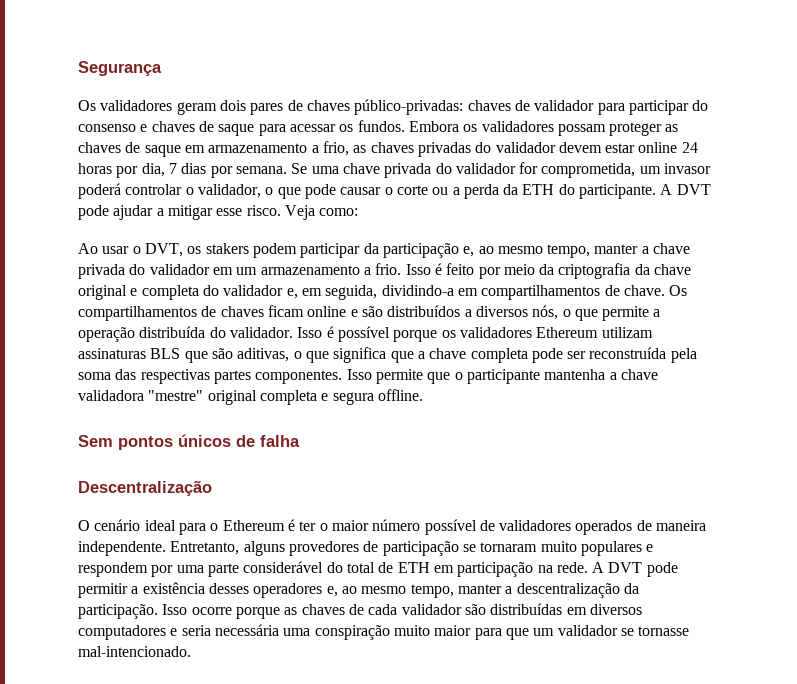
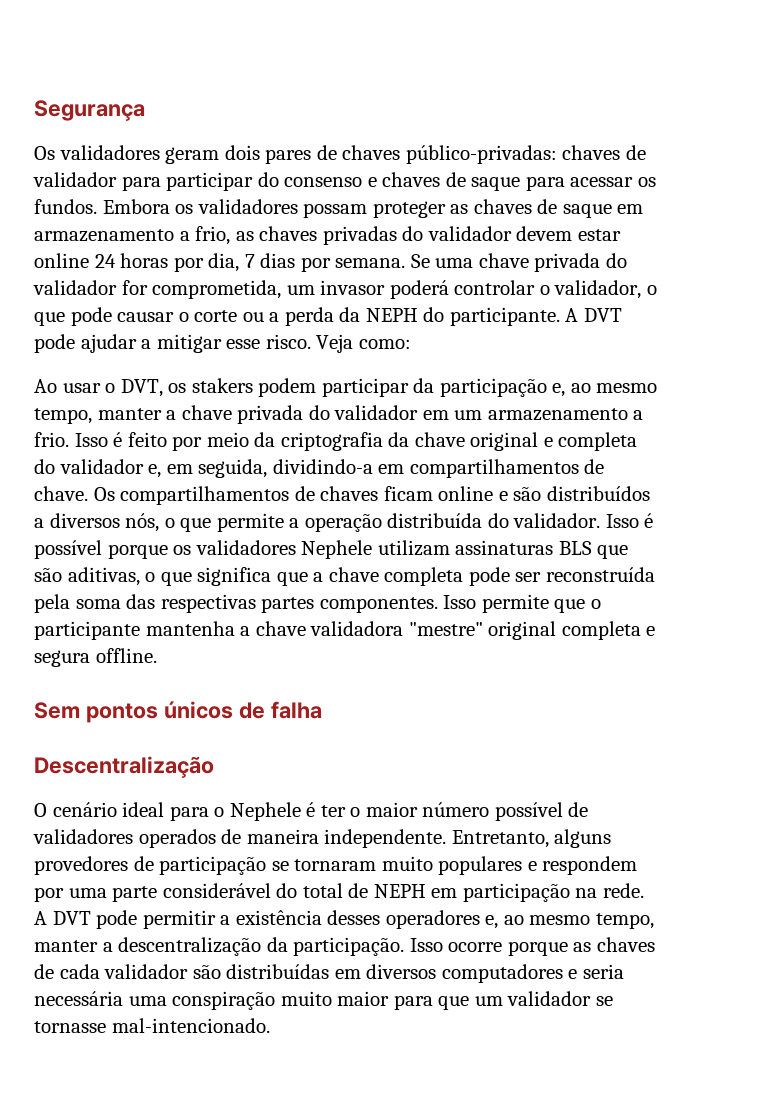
- Se uma chave privada do validador for comprometida, um invasor poderá controlar o validador, o que pode causar o corte ou a perda da ETH do participante.
+ Se uma chave privada do validador for comprometida, um invasor poderá controlar o validador, o que pode causar o corte ou a perda da NEPH do participante.
- Isso é possível porque os validadores Ethereum utilizam assinaturas BLS que são aditivas, o que significa que a chave completa pode ser reconstruída pela soma das respectivas partes componentes.
+ Isso é possível porque os validadores Nephele utilizam assinaturas BLS que são aditivas, o que significa que a chave completa pode ser reconstruída pela soma das respectivas partes componentes.
- O cenário ideal para o Ethereum é ter o maior número possível de validadores operados de maneira independente.
+ O cenário ideal para o Nephele é ter o maior número possível de validadores operados de maneira independente.
- Entretanto, alguns provedores de participação se tornaram muito populares e respondem por uma parte considerável do total de ETH em participação na rede.
+ Entretanto, alguns provedores de participação se tornaram muito populares e respondem por uma parte considerável do total de NEPH em participação na rede.

